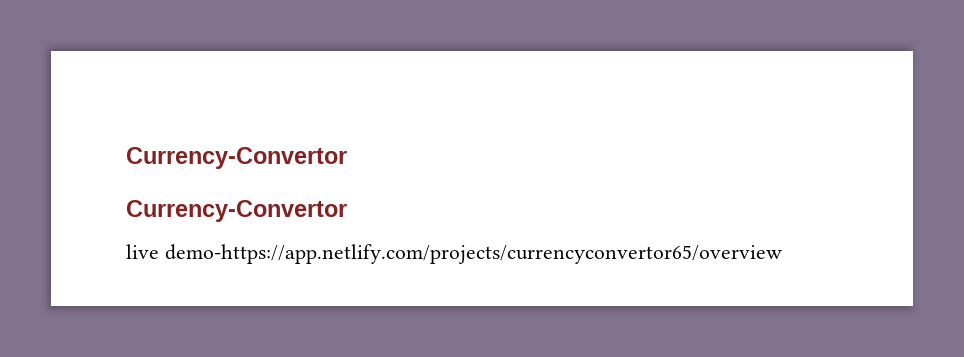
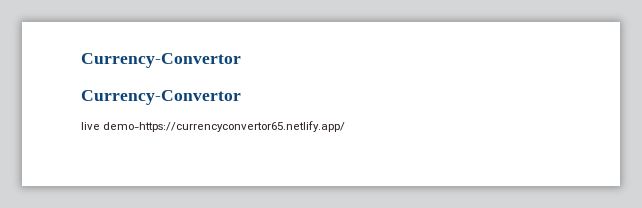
- live demo-https://app.netlify.com/projects/currencyconvertor65/overview
+ live demo-https://currencyconvertor65.netlify.app/

